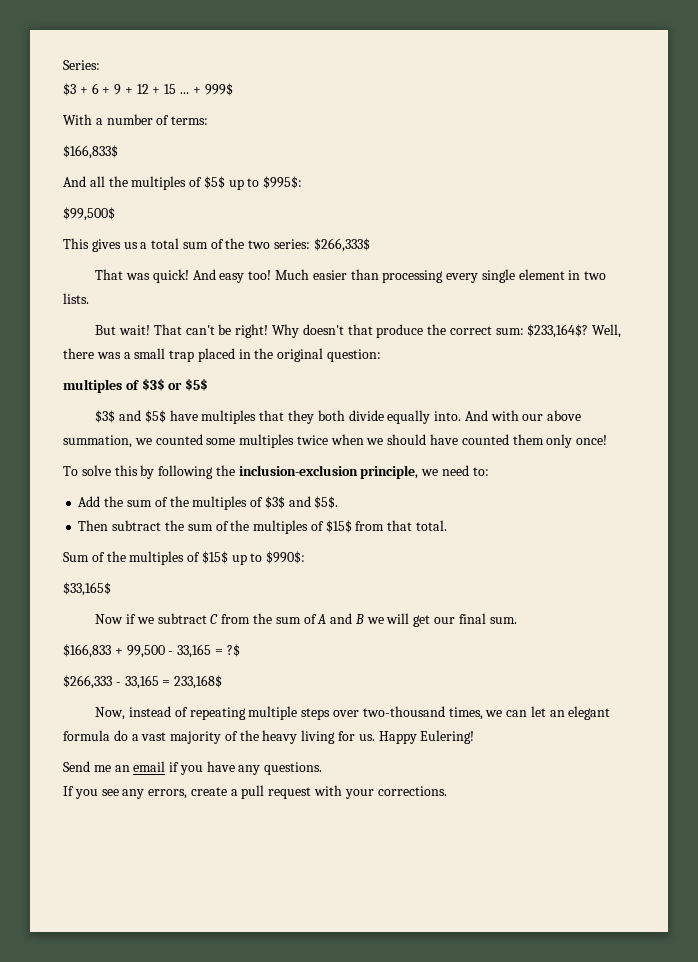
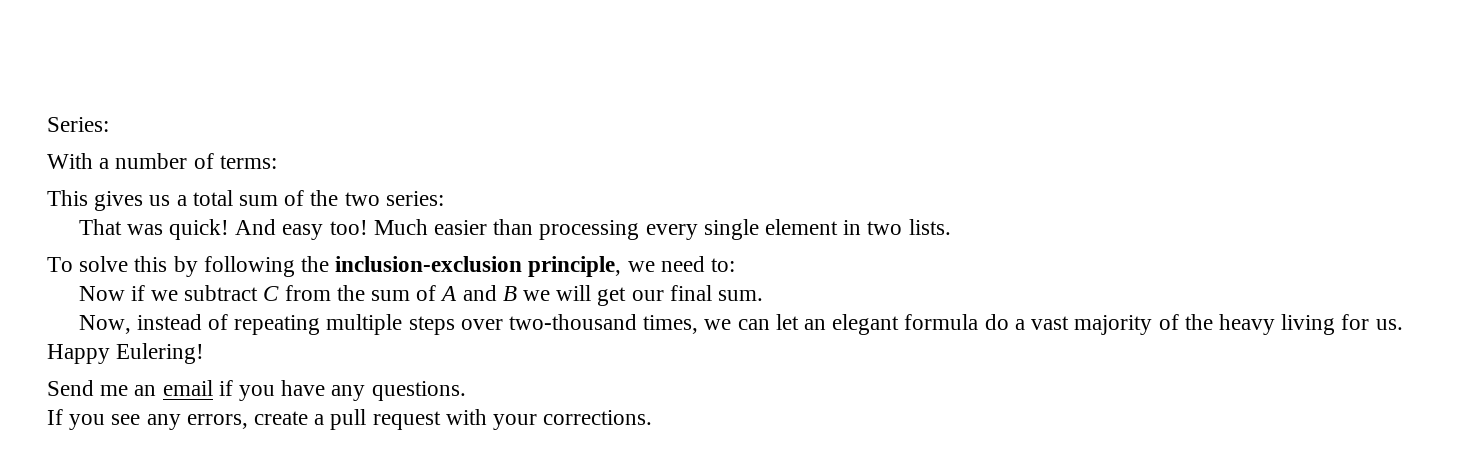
- $3 + 6 + 9 + 12 + 15 ... + 999$
- $166,833$
- And all the multiples of $5$ up to $995$:
- $99,500$
- This gives us a total sum of the two series: $266,333$
+ This gives us a total sum of the two series:
- But wait! That can't be right! Why doesn't that produce the correct sum: $233,164$? Well, there was a small trap placed in the original question:
- multiples of $3$ or $5$
- $3$ and $5$ have multiples that they both divide equally into. And with our above summation, we counted some multiples twice when we should have counted them only once!
- Add the sum of the multiples of $3$ and $5$.
- Then subtract the sum of the multiples of $15$ from that total.
- Sum of the multiples of $15$ up to $990$:
- $33,165$
- $166,833 + 99,500 - 33,165 = ?$
- $266,333 - 33,165 = 233,168$

